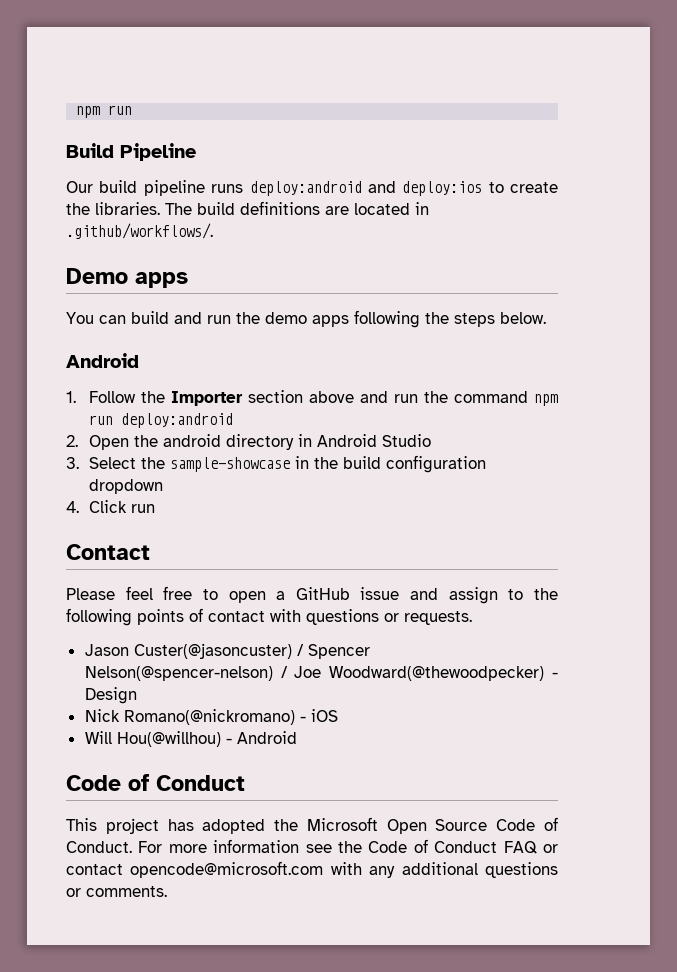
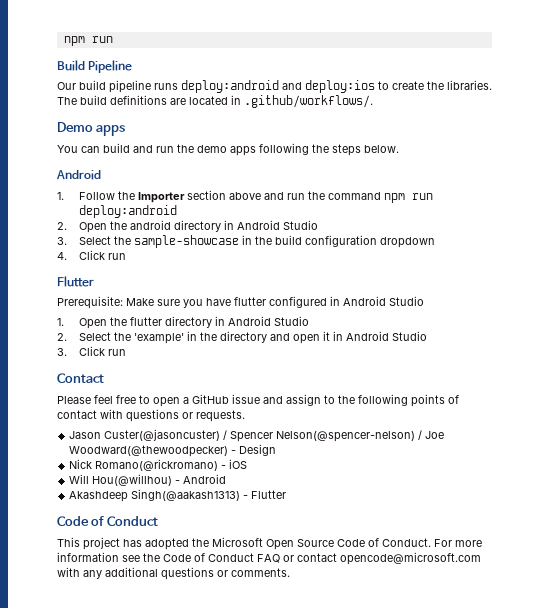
  4. Click run
+ Flutter
+ Prerequisite: Make sure you have flutter configured in Android Studio
+ 1. Open the flutter directory in Android Studio
+ 2. Select the 'example' in the directory and open it in Android Studio
+ 3. Click run
- Nick Romano(@nickromano) - iOS
+ Nick Romano(@rickromano) - iOS
+ Akashdeep Singh(@aakash1313) - Flutter

